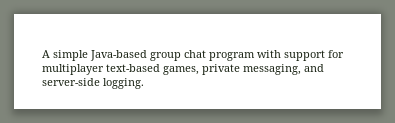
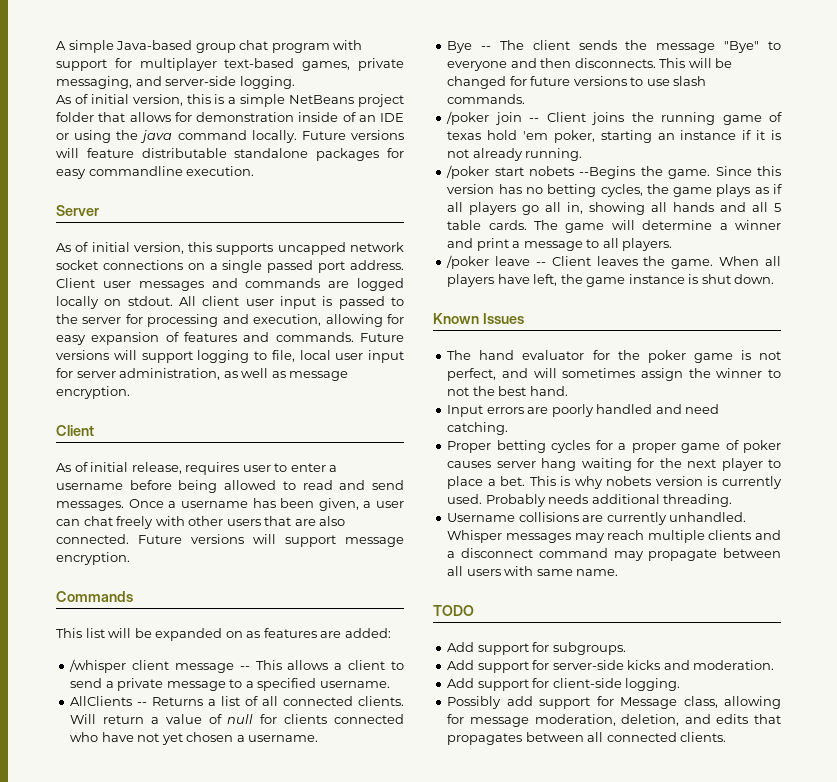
+ As of initial version, this is a simple NetBeans project folder that allows for demonstration inside of an IDE or using the java command locally. Future versions will feature distributable standalone packages for easy commandline execution.
+ Server
+ As of initial version, this supports uncapped network socket connections on a single passed port address. Client user messages and commands are logged locally on stdout. All client user input is passed to the server for processing and execution, allowing for easy expansion of features and commands. Future versions will support logging to file, local user input for server administration, as well as message encryption.
+ Client
+ As of initial release, requires user to enter a username before being allowed to read and send messages. Once a username has been given, a user can chat freely with other users that are also connected. Future versions will support message encryption.
+ Commands
+ This list will be expanded on as features are added:
+ /whisper client message -- This allows a client to send a private message to a specified username.
+ AllClients -- Returns a list of all connected clients. Will return a value of null for clients connected who have not yet chosen a username.
+ Bye -- The client sends the message "Bye" to everyone and then disconnects. This will be changed for future versions to use slash commands.
+ /poker join -- Client joins the running game of texas hold 'em poker, starting an instance if it is not already running.
+ /poker start nobets --Begins the game. Since this version has no betting cycles, the game plays as if all players go all in, showing all hands and all 5 table cards. The game will determine a winner and print a message to all players.
+ /poker leave -- Client leaves the game. When all players have left, the game instance is shut down.
+ Known Issues
+ The hand evaluator for the poker game is not perfect, and will sometimes assign the winner to not the best hand.
+ Input errors are poorly handled and need catching.
+ Proper betting cycles for a proper game of poker causes server hang waiting for the next player to place a bet. This is why nobets version is currently used. Probably needs additional threading.
+ Username collisions are currently unhandled. Whisper messages may reach multiple clients and a disconnect command may propagate between all users with same name.
+ TODO
+ Add support for subgroups.
+ Add support for server-side kicks and moderation.
+ Add support for client-side logging.
+ Possibly add support for Message class, allowing for message moderation, deletion, and edits that propagates between all connected clients.

